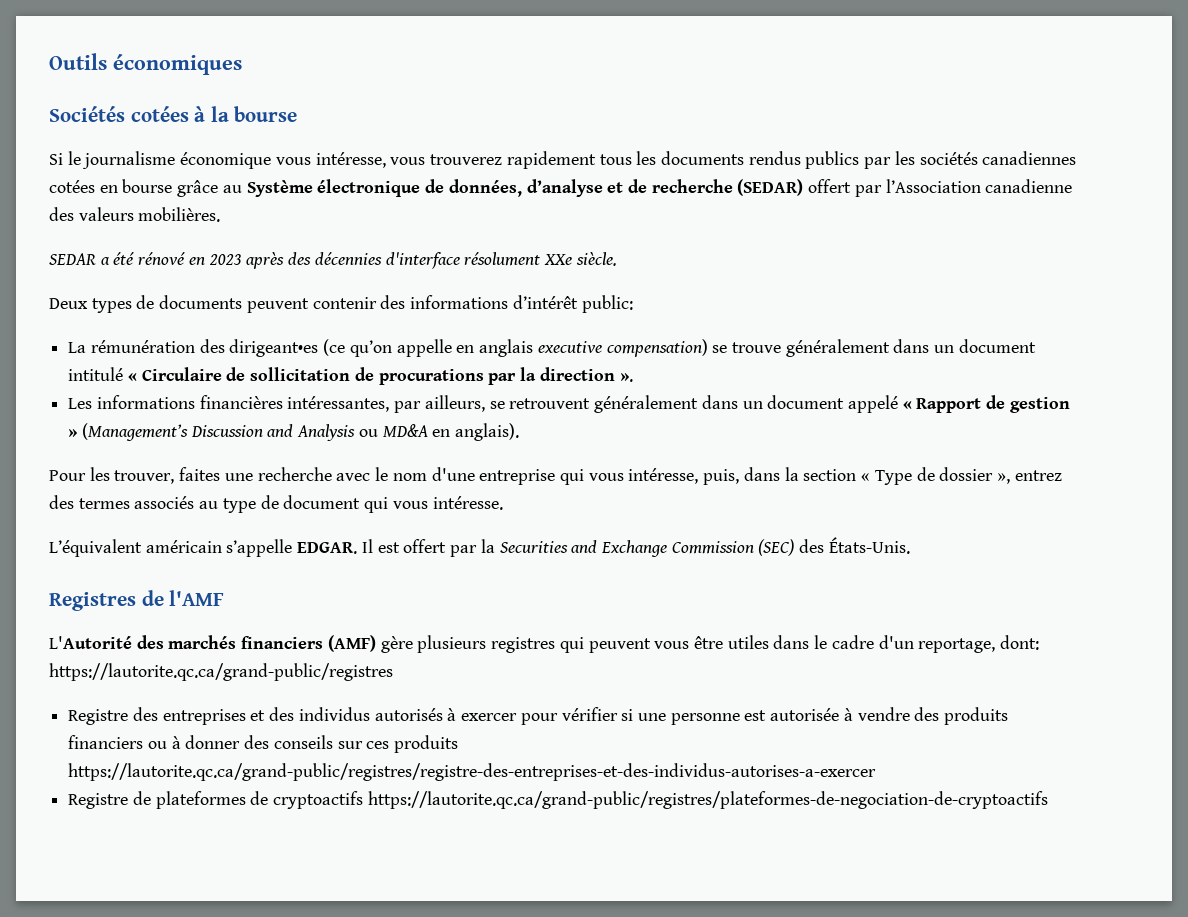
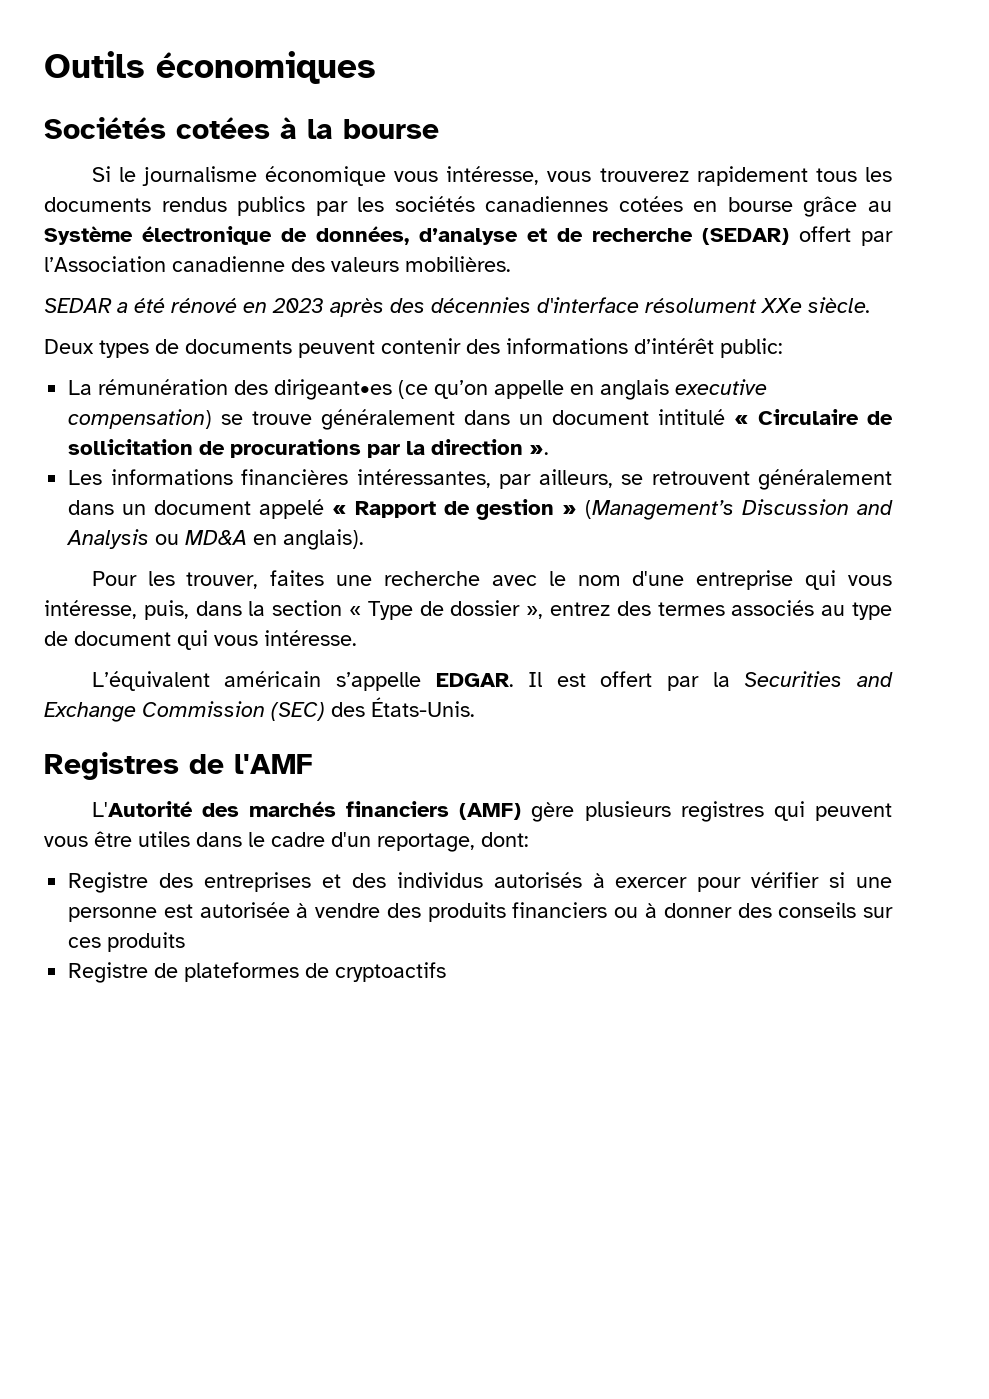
- L'Autorité des marchés financiers (AMF) gère plusieurs registres qui peuvent vous être utiles dans le cadre d'un reportage, dont: https://lautorite.qc.ca/grand-public/registres
+ L'Autorité des marchés financiers (AMF) gère plusieurs registres qui peuvent vous être utiles dans le cadre d'un reportage, dont:
- Registre des entreprises et des individus autorisés à exercer pour vérifier si une personne est autorisée à vendre des produits financiers ou à donner des conseils sur ces produits https://lautorite.qc.ca/grand-public/registres/registre-des-entreprises-et-des-individus-autorises-a-exercer
+ Registre des entreprises et des individus autorisés à exercer pour vérifier si une personne est autorisée à vendre des produits financiers ou à donner des conseils sur ces produits
- Registre de plateformes de cryptoactifs https://lautorite.qc.ca/grand-public/registres/plateformes-de-negociation-de-cryptoactifs
+ Registre de plateformes de cryptoactifs

